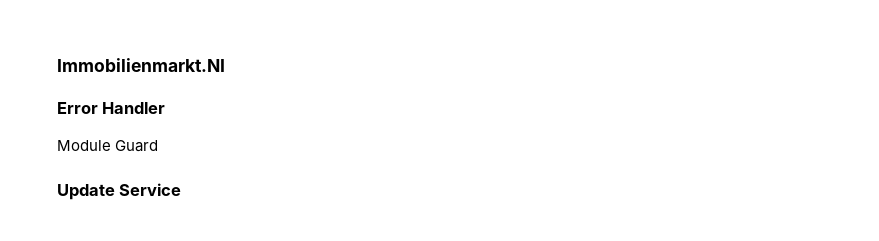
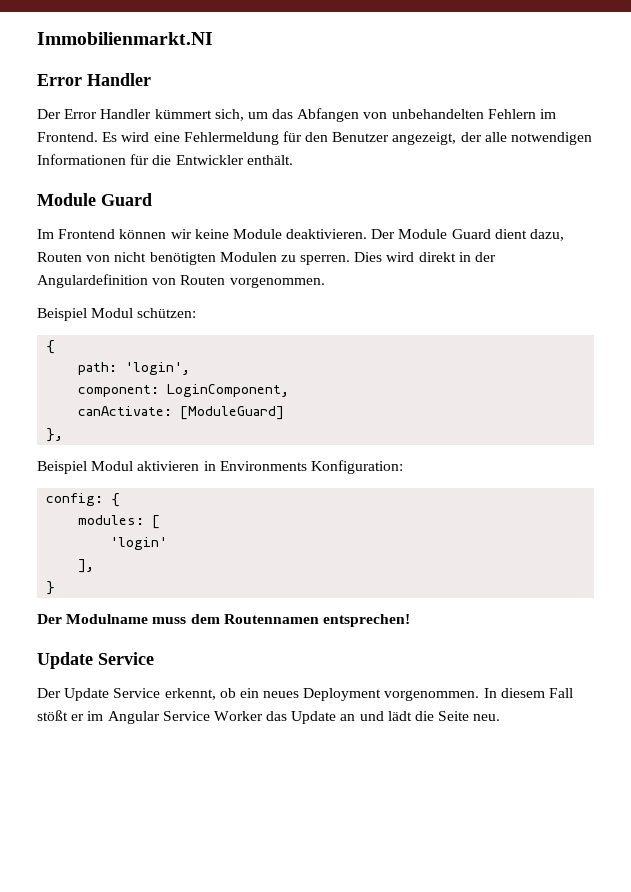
+ Der Error Handler kümmert sich, um das Abfangen von unbehandelten Fehlern im Frontend. Es wird eine Fehlermeldung für den Benutzer angezeigt, der alle notwendigen Informationen für die Entwickler enthält.
  Module Guard
+ Im Frontend können wir keine Module deaktivieren. Der Module Guard dient dazu, Routen von nicht benötigten Modulen zu sperren. Dies wird direkt in der Angulardefinition von Routen vorgenommen.
+ Beispiel Modul schützen:
+ {
+ path: 'login',
+ component: LoginComponent,
+ canActivate: [ModuleGuard]
+ },
+ Beispiel Modul aktivieren in Environments Konfiguration:
+ config: {
+ modules: [
+ 'login'
+ ],
+ }
+ Der Modulname muss dem Routennamen entsprechen!
  Update Service
+ Der Update Service erkennt, ob ein neues Deployment vorgenommen. In diesem Fall stößt er im Angular Service Worker das Update an und lädt die Seite neu.

